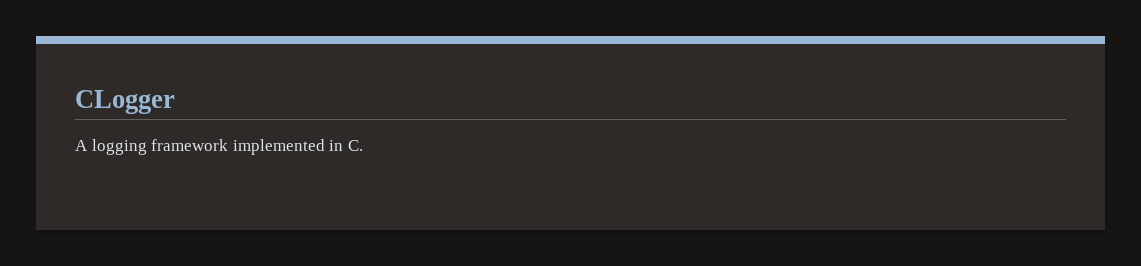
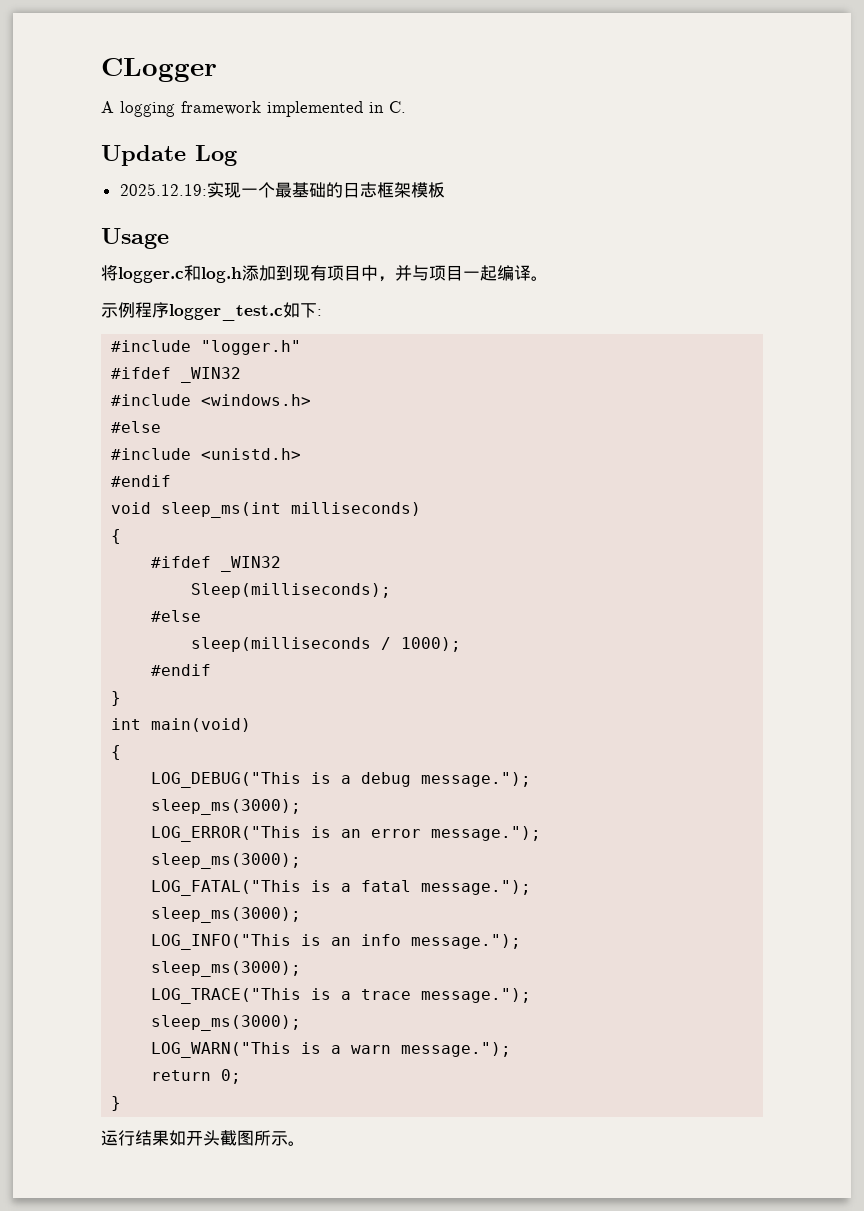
+ Update Log
+ 2025.12.19:实现一个最基础的日志框架模板
+ Usage
+ 将logger.c和log.h添加到现有项目中，并与项目一起编译。
+ 示例程序logger_test.c如下:
+ #include "logger.h"
+ #ifdef _WIN32
+ #include <windows.h>
+ #else
+ #include <unistd.h>
+ #endif
+ void sleep_ms(int milliseconds)
+ {
+ #ifdef _WIN32
+ Sleep(milliseconds);
+ #else
+ sleep(milliseconds / 1000);
+ #endif
+ }
+ int main(void)
+ {
+ LOG_DEBUG("This is a debug message.");
+ sleep_ms(3000);
+ LOG_ERROR("This is an error message.");
+ sleep_ms(3000);
+ LOG_FATAL("This is a fatal message.");
+ sleep_ms(3000);
+ LOG_INFO("This is an info message.");
+ sleep_ms(3000);
+ LOG_TRACE("This is a trace message.");
+ sleep_ms(3000);
+ LOG_WARN("This is a warn message.");
+ return 0;
+ }
+ 运行结果如开头截图所示。

